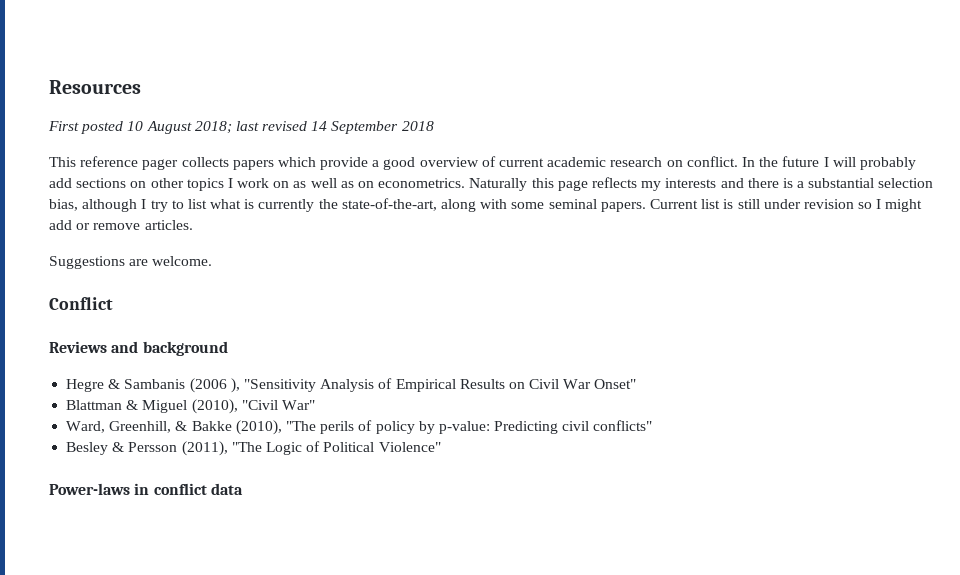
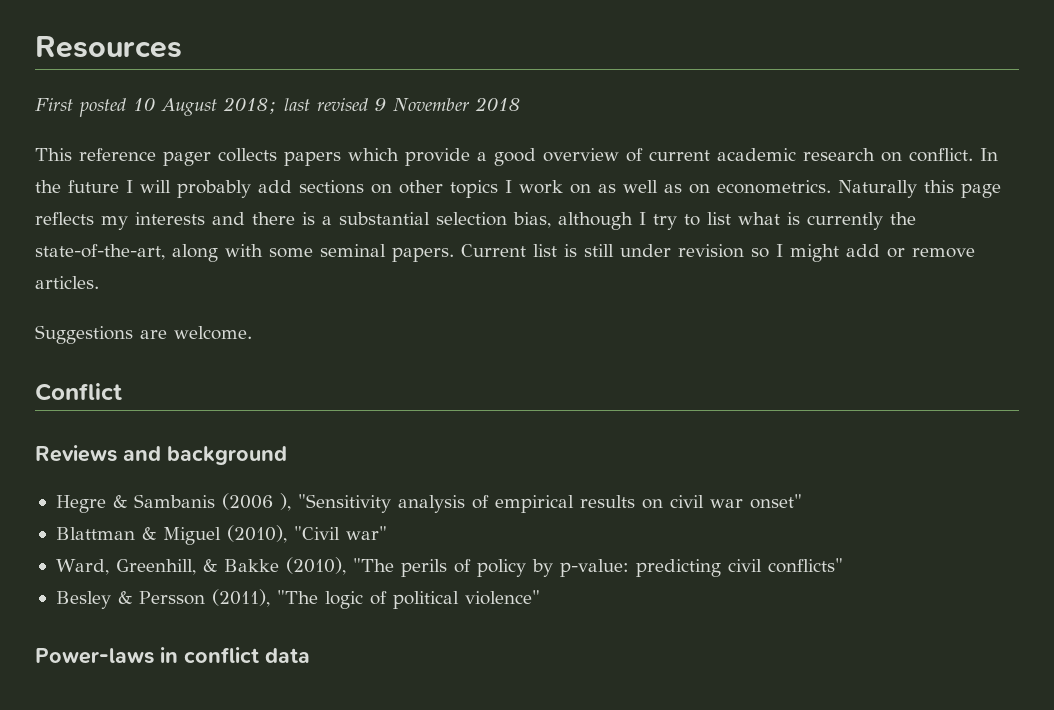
- First posted 10 August 2018; last revised 14 September 2018
+ First posted 10 August 2018; last revised 9 November 2018
- Hegre & Sambanis (2006 ), "Sensitivity Analysis of Empirical Results on Civil War Onset"
+ Hegre & Sambanis (2006 ), "Sensitivity analysis of empirical results on civil war onset"
- Blattman & Miguel (2010), "Civil War"
+ Blattman & Miguel (2010), "Civil war"
- Ward, Greenhill, & Bakke (2010), "The perils of policy by p-value: Predicting civil conflicts"
+ Ward, Greenhill, & Bakke (2010), "The perils of policy by p-value: predicting civil conflicts"
- Besley & Persson (2011), "The Logic of Political Violence"
+ Besley & Persson (2011), "The logic of political violence"

